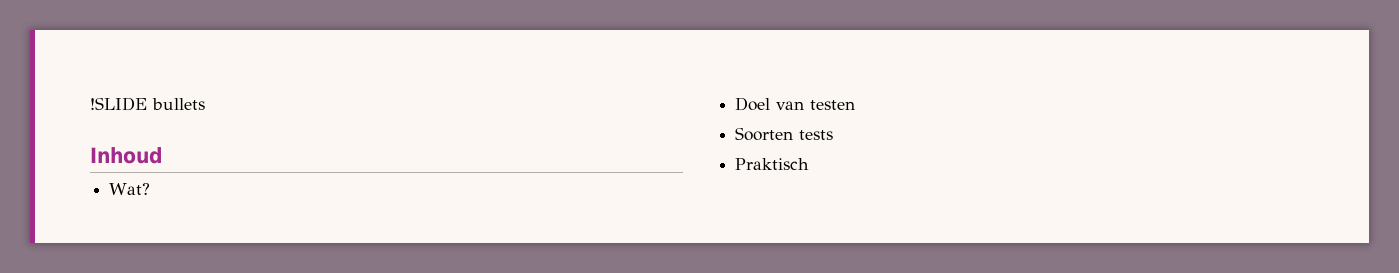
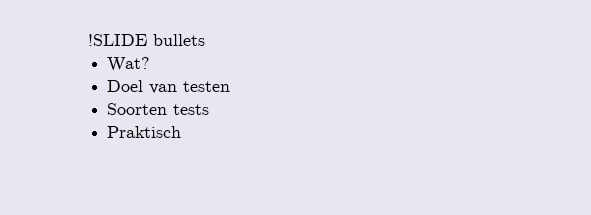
- Inhoud

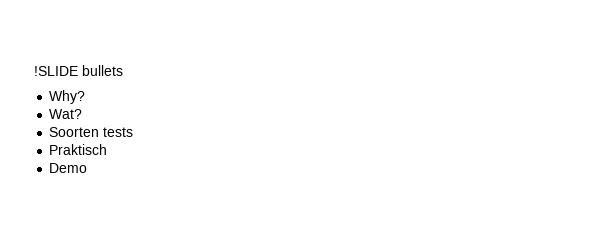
+ Why?
- Doel van testen
+ Demo

